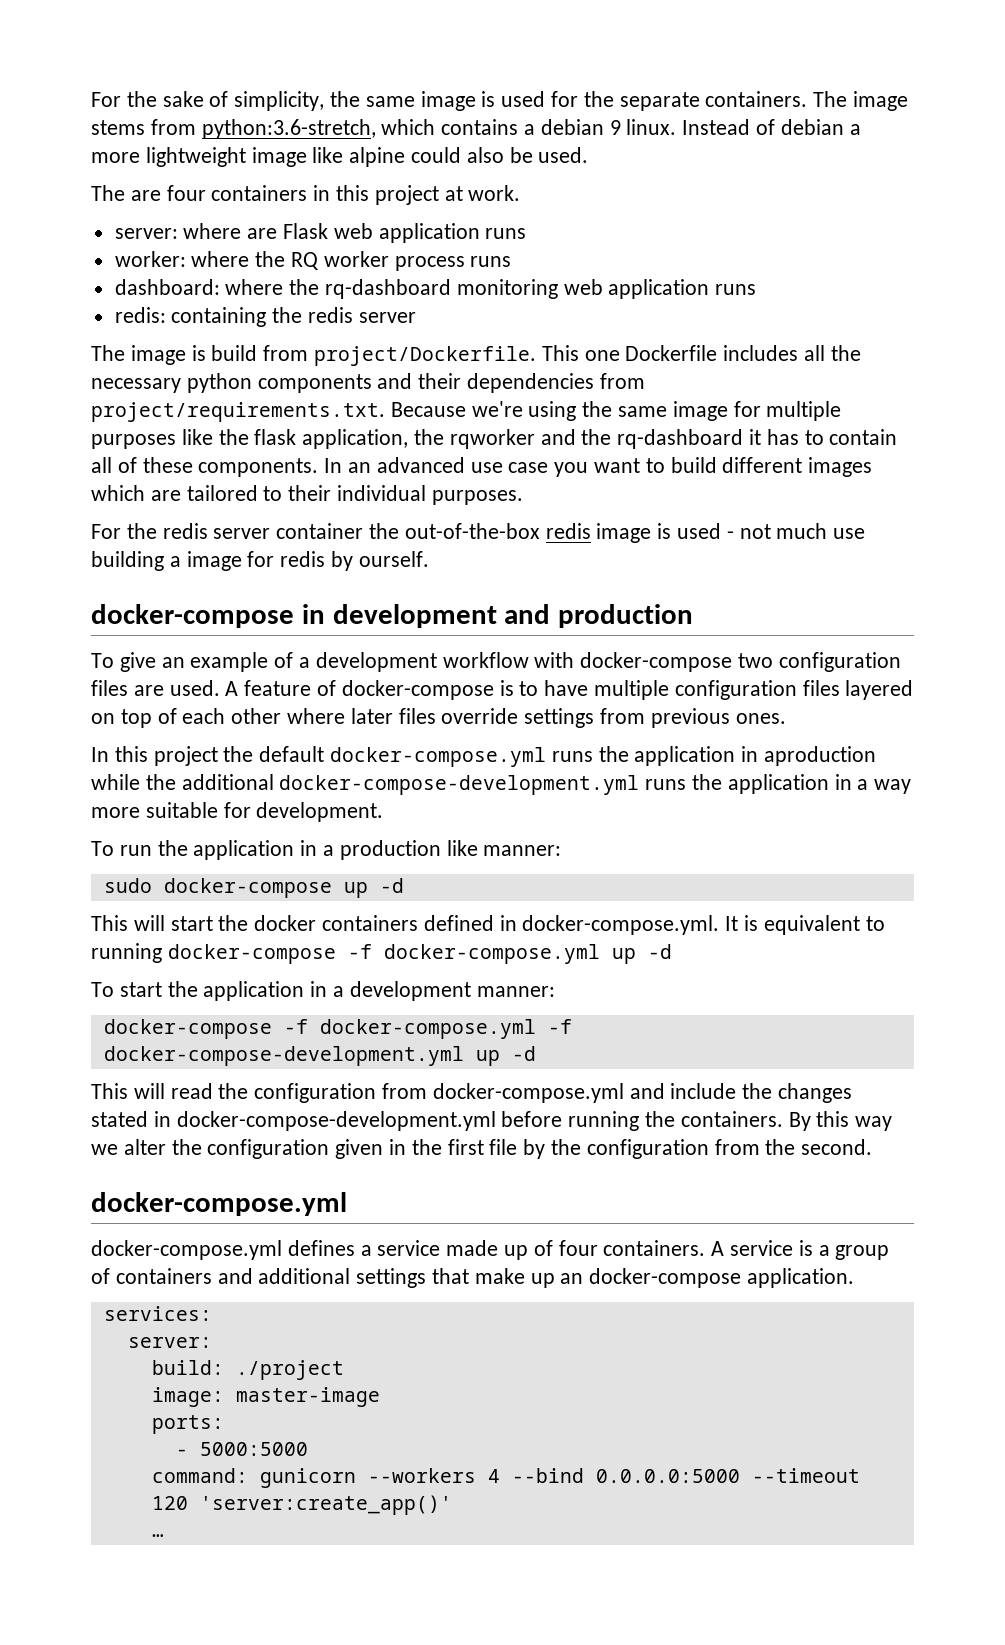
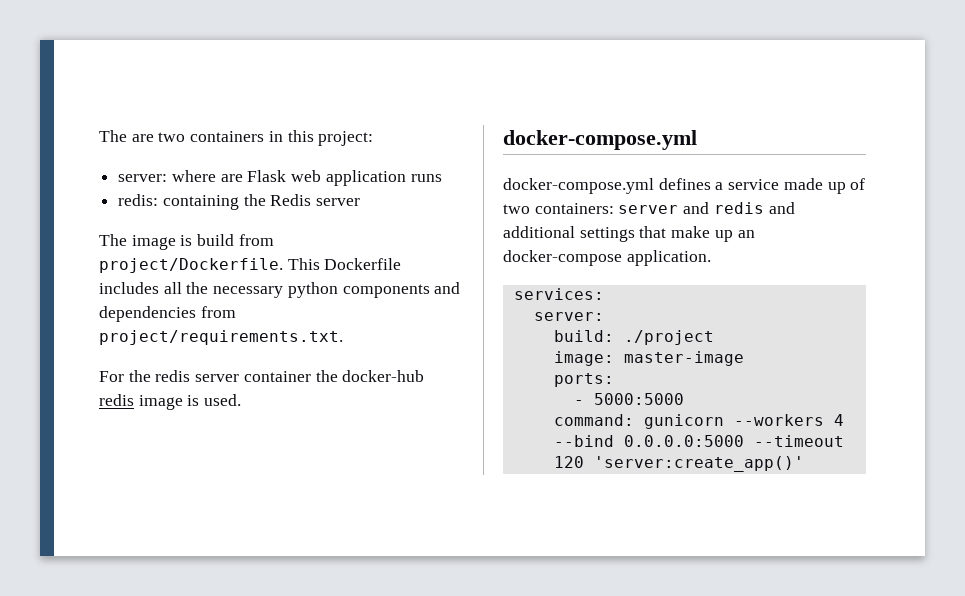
- For the sake of simplicity, the same image is used for the separate containers. The image stems from python:3.6-stretch, which contains a debian 9 linux. Instead of debian a more lightweight image like alpine could also be used.
- The are four containers in this project at work.
+ The are two containers in this project:
- worker: where the RQ worker process runs
- dashboard: where the rq-dashboard monitoring web application runs
- redis: containing the redis server
+ redis: containing the Redis server
- This one Dockerfile includes all the necessary python components and their dependencies from project/requirements.txt. Because we're using the same image for multiple purposes like the flask application, the rqworker and the rq-dashboard it has to contain all of these components. In an advanced use case you want to build different images which are tailored to their individual purposes.
+ This Dockerfile includes all the necessary python components and dependencies from project/requirements.txt.
- For the redis server container the out-of-the-box redis image is used - not much use building a image for redis by ourself.
- docker-compose in development and production
- To give an example of a development workflow with docker-compose two configuration files are used. A feature of docker-compose is to have multiple configuration files layered on top of each other where later files override settings from previous ones.
- In this project the default docker-compose.yml runs the application in aproduction while the additional docker-compose-development.yml runs the application in a way more suitable for development.
- To run the application in a production like manner:
- sudo docker-compose up -d
- This will start the docker containers defined in docker-compose.yml. It is equivalent to running docker-compose -f docker-compose.yml up -d
- To start the application in a development manner:
- docker-compose -f docker-compose.yml -f docker-compose-development.yml up -d
- This will read the configuration from docker-compose.yml and include the changes stated in docker-compose-development.yml before running the containers. By this way we alter the configuration given in the first file by the configuration from the second.
+ For the redis server container the docker-hub redis image is used.
- docker-compose.yml defines a service made up of four containers. A service is a group of containers and additional settings that make up an docker-compose application.
+ docker-compose.yml defines a service made up of two containers: server and redis and additional settings that make up an docker-compose application.
- …

